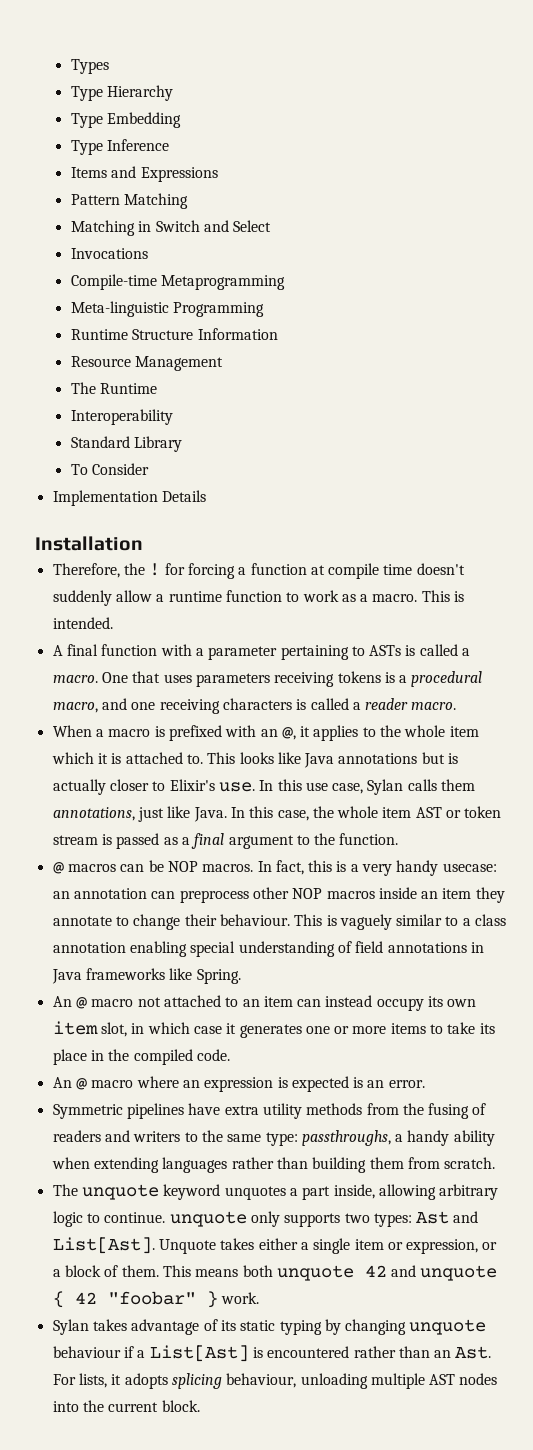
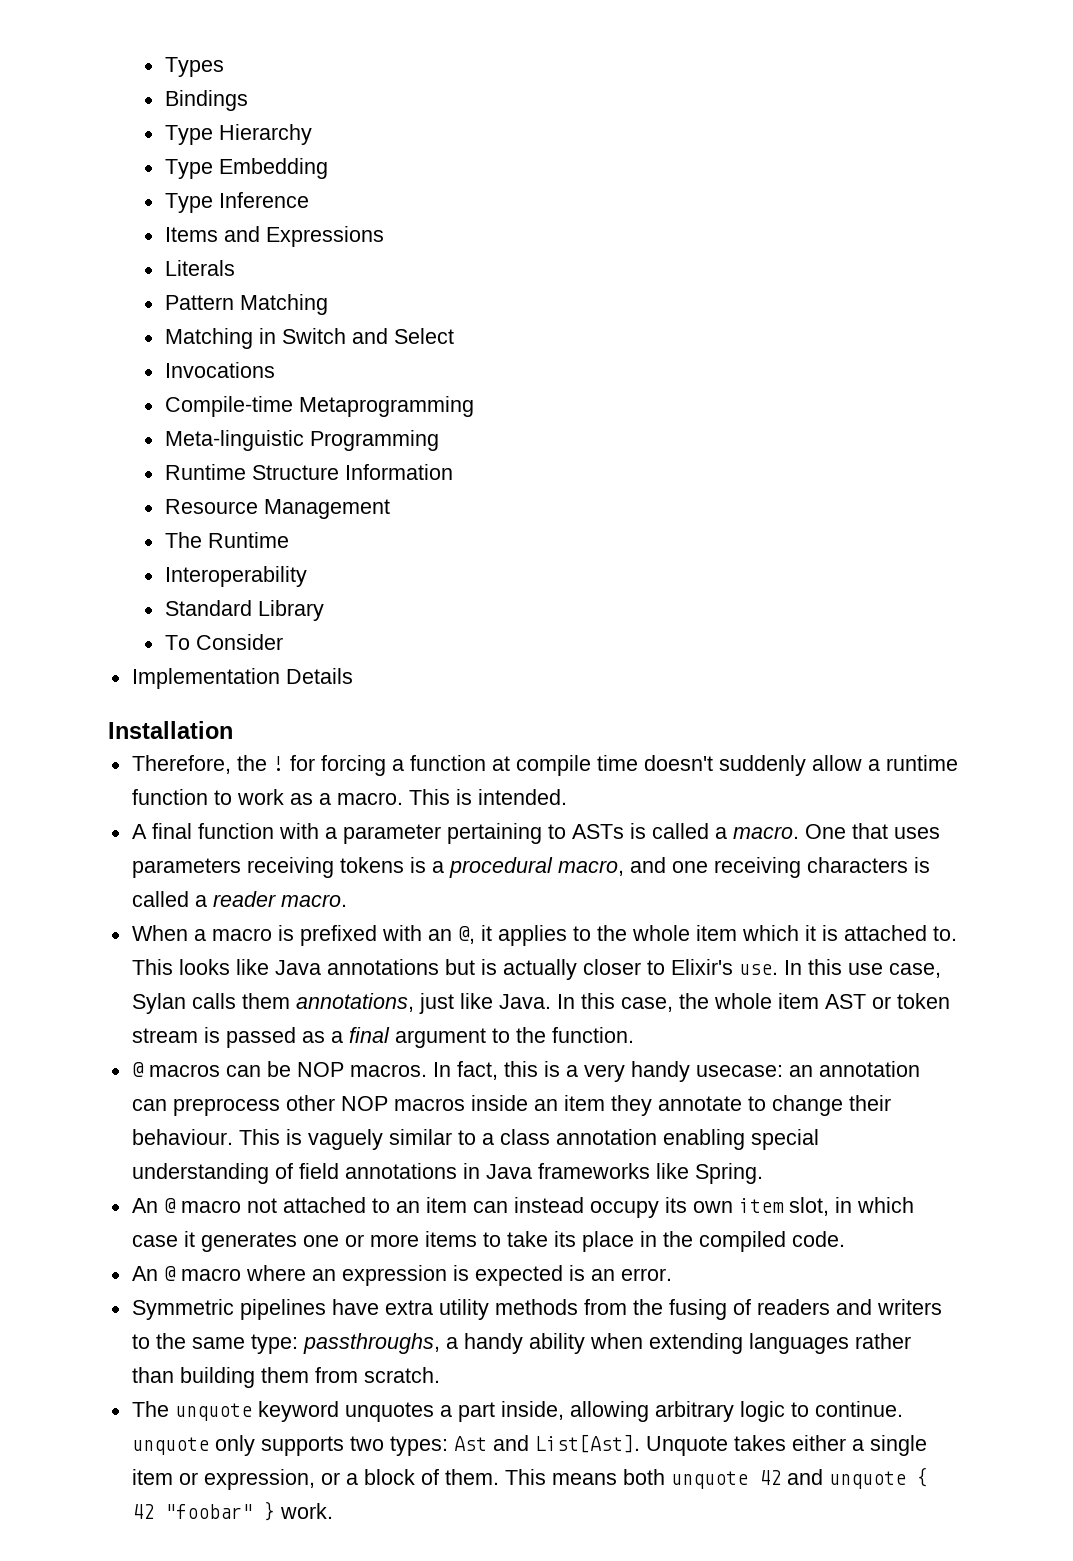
+ Bindings
+ Literals
- Sylan takes advantage of its static typing by changing unquote behaviour if a List[Ast] is encountered rather than an Ast. For lists, it adopts splicing behaviour, unloading multiple AST nodes into the current block.

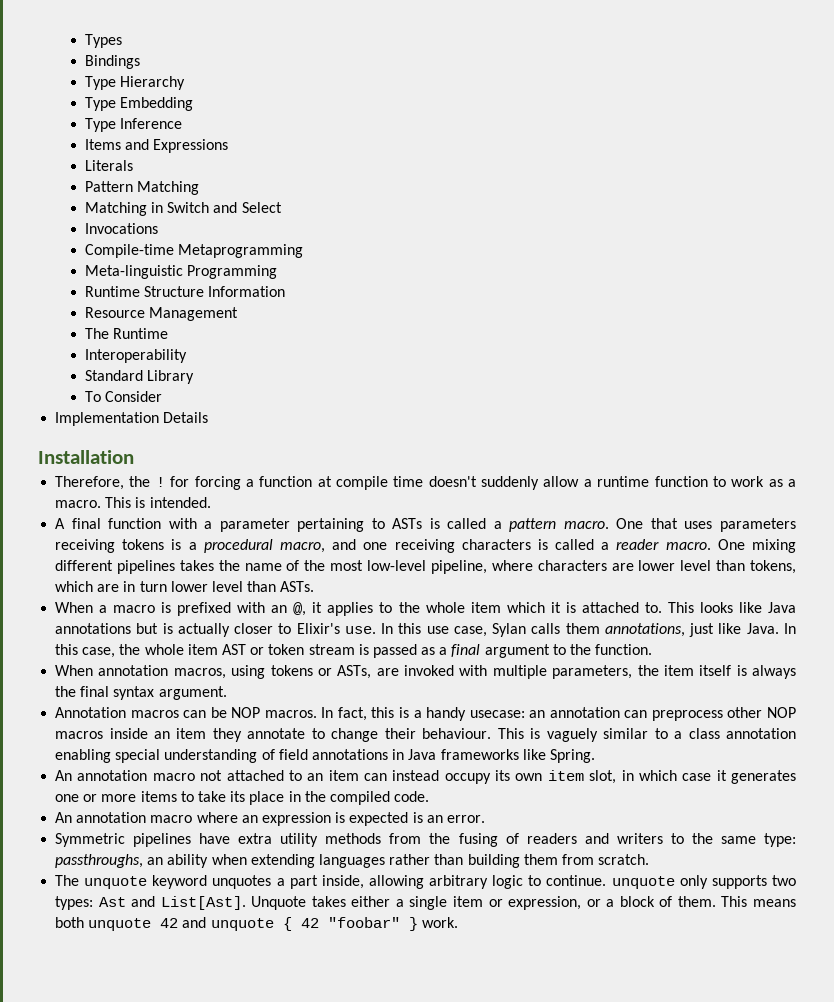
- A final function with a parameter pertaining to ASTs is called a macro.
+ A final function with a parameter pertaining to ASTs is called a pattern macro.
+ One mixing different pipelines takes the name of the most low-level pipeline, where characters are lower level than tokens, which are in turn lower level than ASTs.
- @ macros can be NOP macros.
+ When annotation macros, using tokens or ASTs, are invoked with multiple parameters, the item itself is always the final syntax argument.
+ Annotation macros can be NOP macros.
- In fact, this is a very handy usecase: an annotation can preprocess other NOP macros inside an item they annotate to change their behaviour.
+ In fact, this is a handy usecase: an annotation can preprocess other NOP macros inside an item they annotate to change their behaviour.
- An @ macro not attached to an item can instead occupy its own item slot, in which case it generates one or more items to take its place in the compiled code.
+ An annotation macro not attached to an item can instead occupy its own item slot, in which case it generates one or more items to take its place in the compiled code.
- An @ macro where an expression is expected is an error.
+ An annotation macro where an expression is expected is an error.
- Symmetric pipelines have extra utility methods from the fusing of readers and writers to the same type: passthroughs, a handy ability when extending languages rather than building them from scratch.
+ Symmetric pipelines have extra utility methods from the fusing of readers and writers to the same type: passthroughs, an ability when extending languages rather than building them from scratch.

